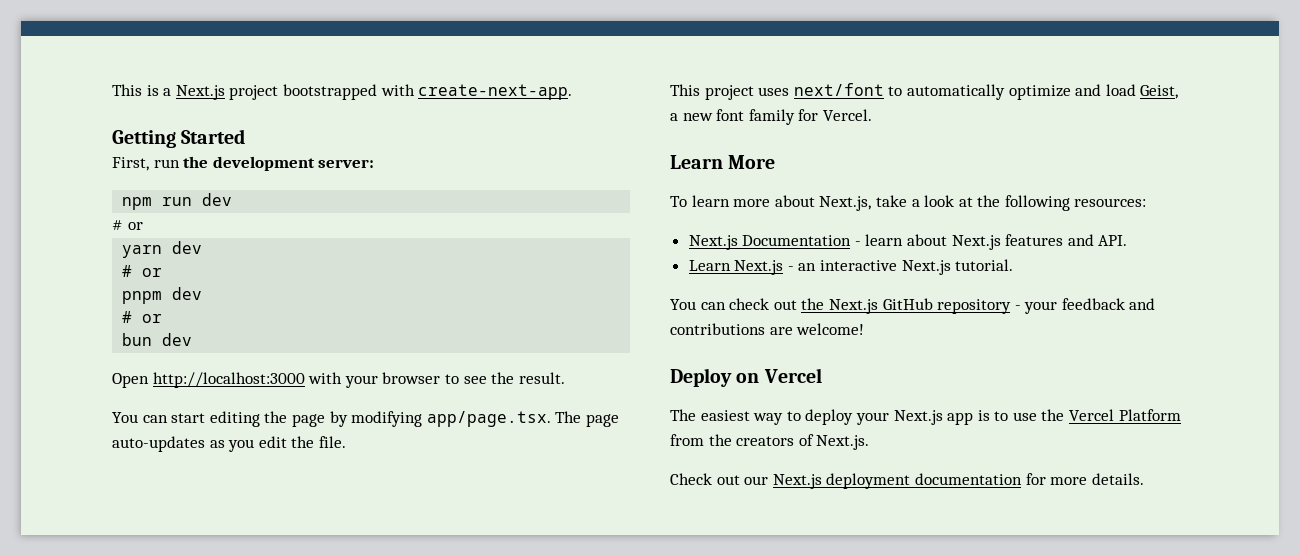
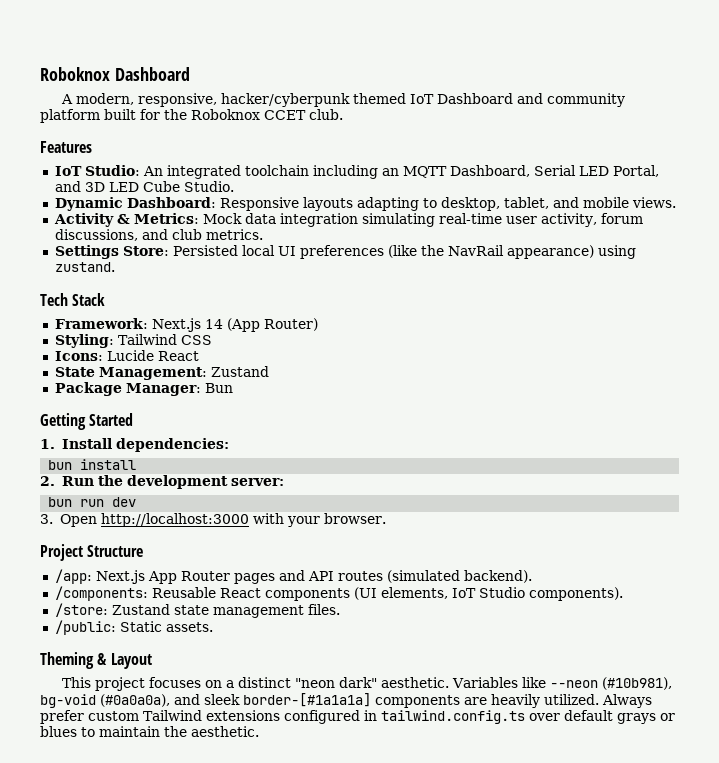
- This is a Next.js project bootstrapped with create-next-app.
+ Roboknox Dashboard
+ A modern, responsive, hacker/cyberpunk themed IoT Dashboard and community platform built for the Roboknox CCET club.
+ Features
+ IoT Studio: An integrated toolchain including an MQTT Dashboard, Serial LED Portal, and 3D LED Cube Studio.
+ Dynamic Dashboard: Responsive layouts adapting to desktop, tablet, and mobile views.
+ Activity & Metrics: Mock data integration simulating real-time user activity, forum discussions, and club metrics.
+ Settings Store: Persisted local UI preferences (like the NavRail appearance) using zustand.
+ Tech Stack
+ Framework: Next.js 14 (App Router)
+ Styling: Tailwind CSS
+ Icons: Lucide React
+ State Management: Zustand
+ Package Manager: Bun
  Getting Started
- First, run the development server:
+ 1. Install dependencies:
+ bun install
+ 2. Run the development server:
- npm run dev
- # or
- yarn dev
- # or
- pnpm dev
- # or
- bun dev
- Open http://localhost:3000 with your browser to see the result.
- You can start editing the page by modifying app/page.tsx. The page auto-updates as you edit the file.
- This project uses next/font to automatically optimize and load Geist, a new font family for Vercel.
- Learn More
- To learn more about Next.js, take a look at the following resources:
- Next.js Documentation - learn about Next.js features and API.
- Learn Next.js - an interactive Next.js tutorial.
- You can check out the Next.js GitHub repository - your feedback and contributions are welcome!
- Deploy on Vercel
- The easiest way to deploy your Next.js app is to use the Vercel Platform from the creators of Next.js.
- Check out our Next.js deployment documentation for more details.
+ bun run dev
+ 3. Open http://localhost:3000 with your browser.
+ Project Structure
+ /app: Next.js App Router pages and API routes (simulated backend).
+ /components: Reusable React components (UI elements, IoT Studio components).
+ /store: Zustand state management files.
+ /public: Static assets.
+ Theming & Layout
+ This project focuses on a distinct "neon dark" aesthetic. Variables like --neon (#10b981), bg-void (#0a0a0a), and sleek border-[#1a1a1a] components are heavily utilized. Always prefer custom Tailwind extensions configured in tailwind.config.ts over default grays or blues to maintain the aesthetic.

